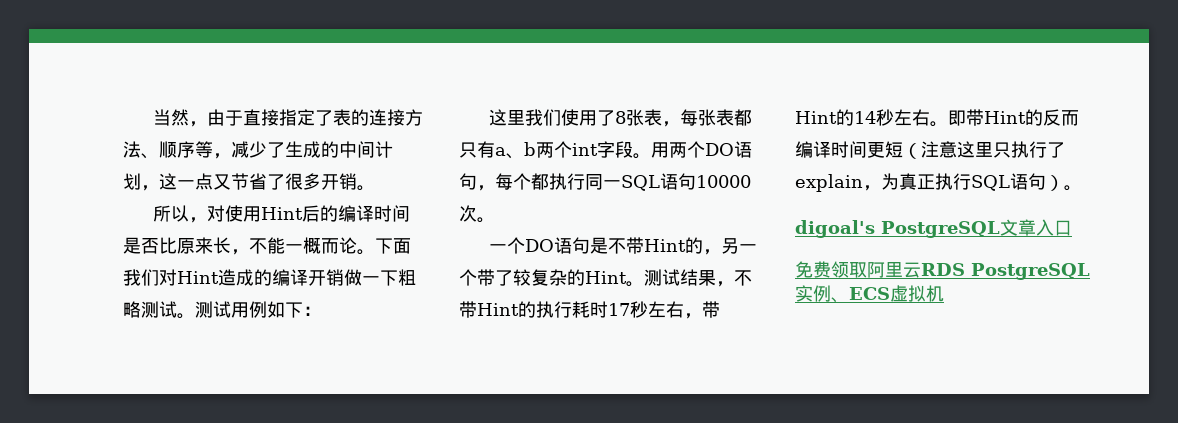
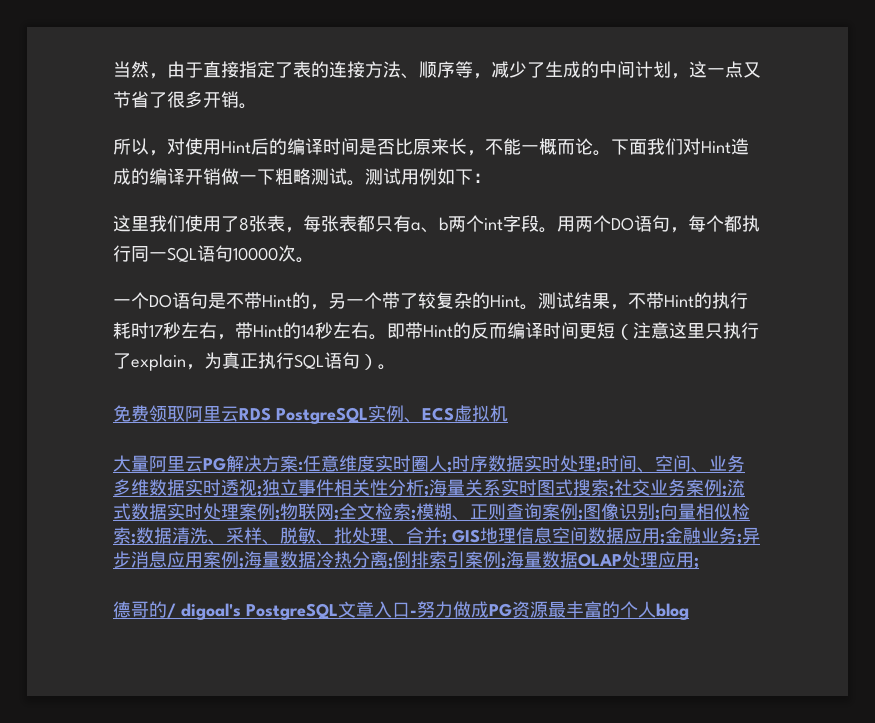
- digoal's PostgreSQL文章入口
+ 大量阿里云PG解决方案:任意维度实时圈人;时序数据实时处理;时间、空间、业务多维数据实时透视;独立事件相关性分析;海量关系实时图式搜索;社交业务案例;流式数据实时处理案例;物联网;全文检索;模糊、正则查询案例;图像识别;向量相似检索;数据清洗、采样、脱敏、批处理、合并; GIS地理信息空间数据应用;金融业务;异步消息应用案例;海量数据冷热分离;倒排索引案例;海量数据OLAP处理应用;
+ 德哥的/ digoal's PostgreSQL文章入口-努力做成PG资源最丰富的个人blog

